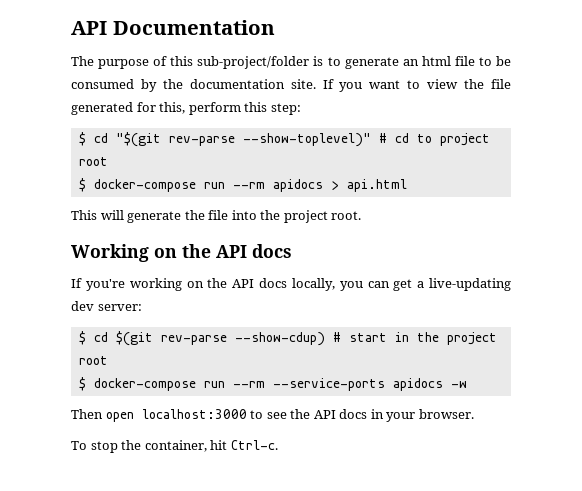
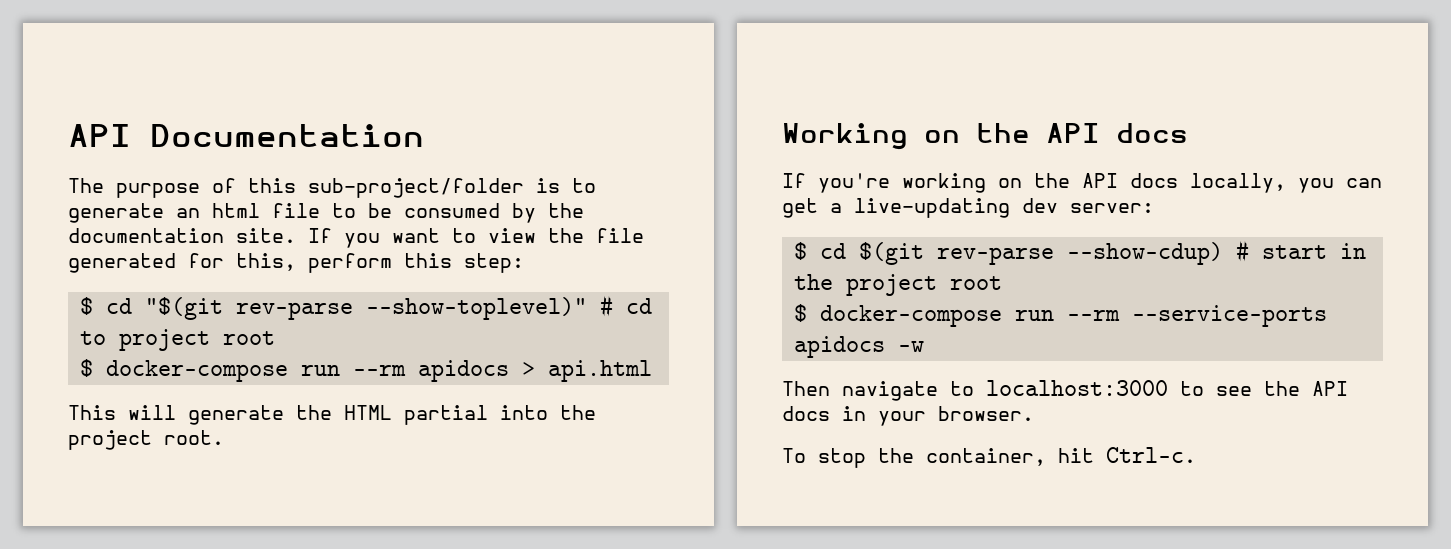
- This will generate the file into the project root.
+ This will generate the HTML partial into the project root.
- Then open localhost:3000 to see the API docs in your browser.
+ Then navigate to localhost:3000 to see the API docs in your browser.

